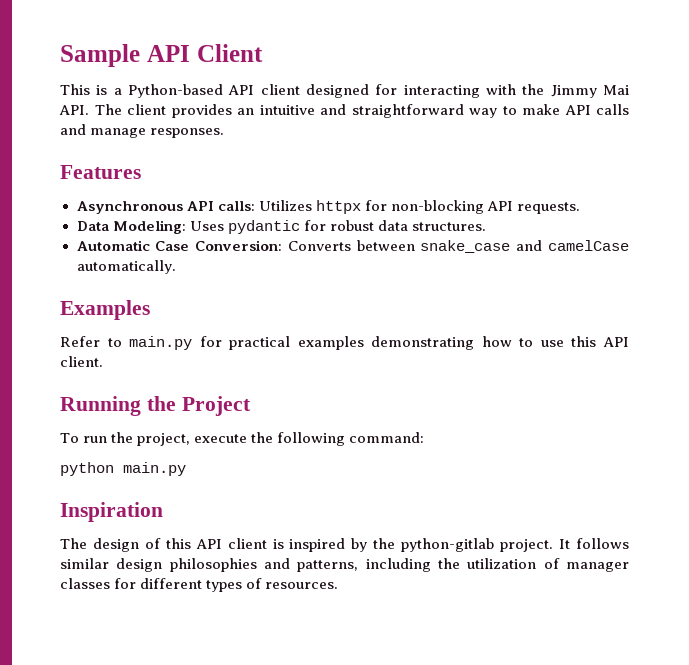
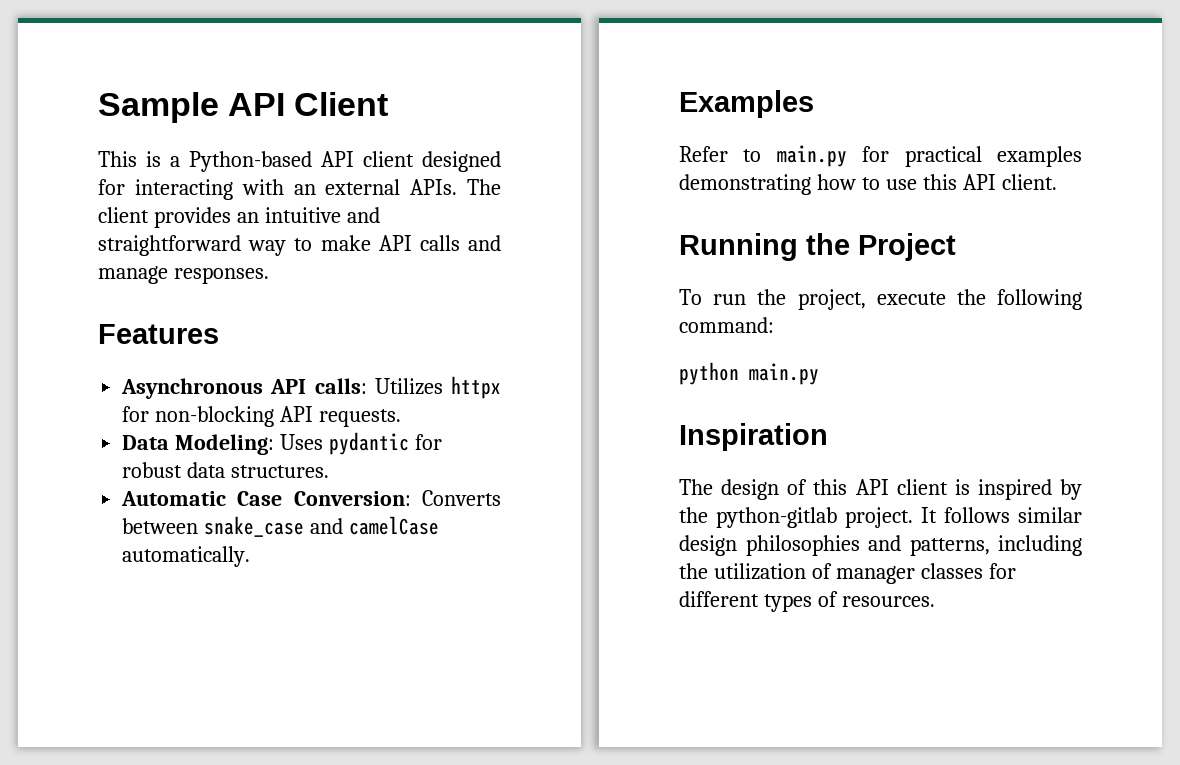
- This is a Python-based API client designed for interacting with the Jimmy Mai API. The client provides an intuitive and straightforward way to make API calls and manage responses.
+ This is a Python-based API client designed for interacting with an external APIs. The client provides an intuitive and straightforward way to make API calls and manage responses.

